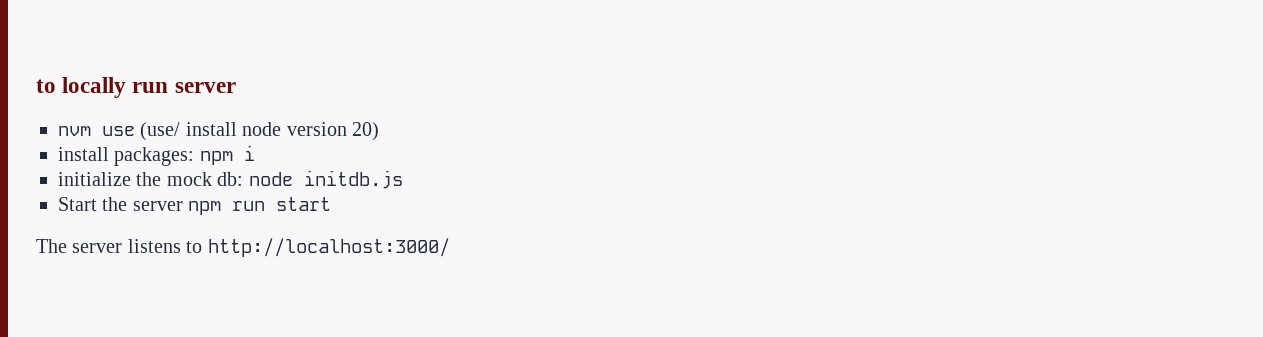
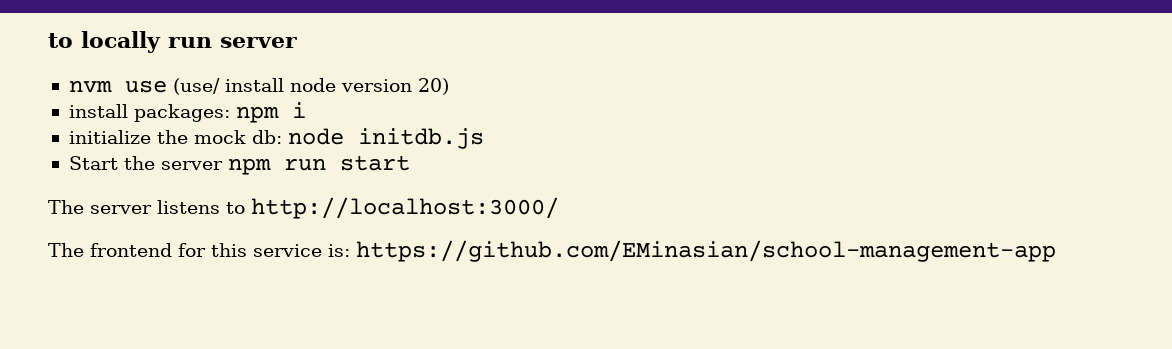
+ The frontend for this service is: https://github.com/EMinasian/school-management-app

